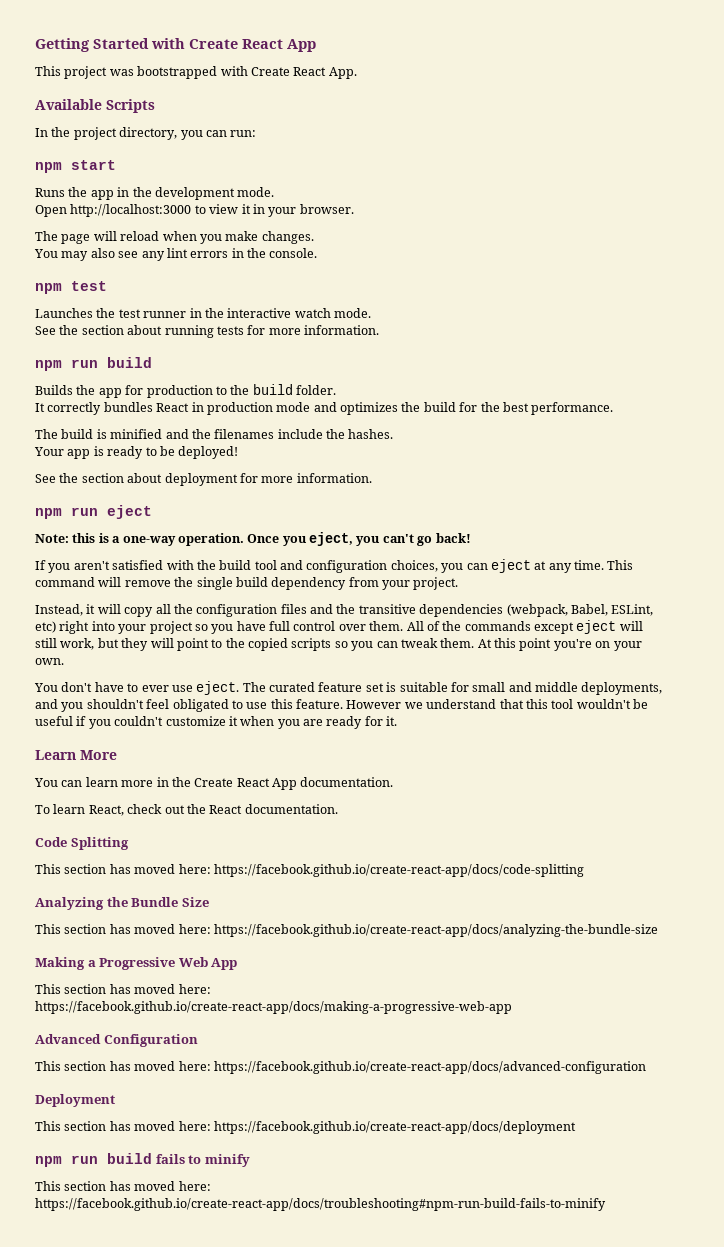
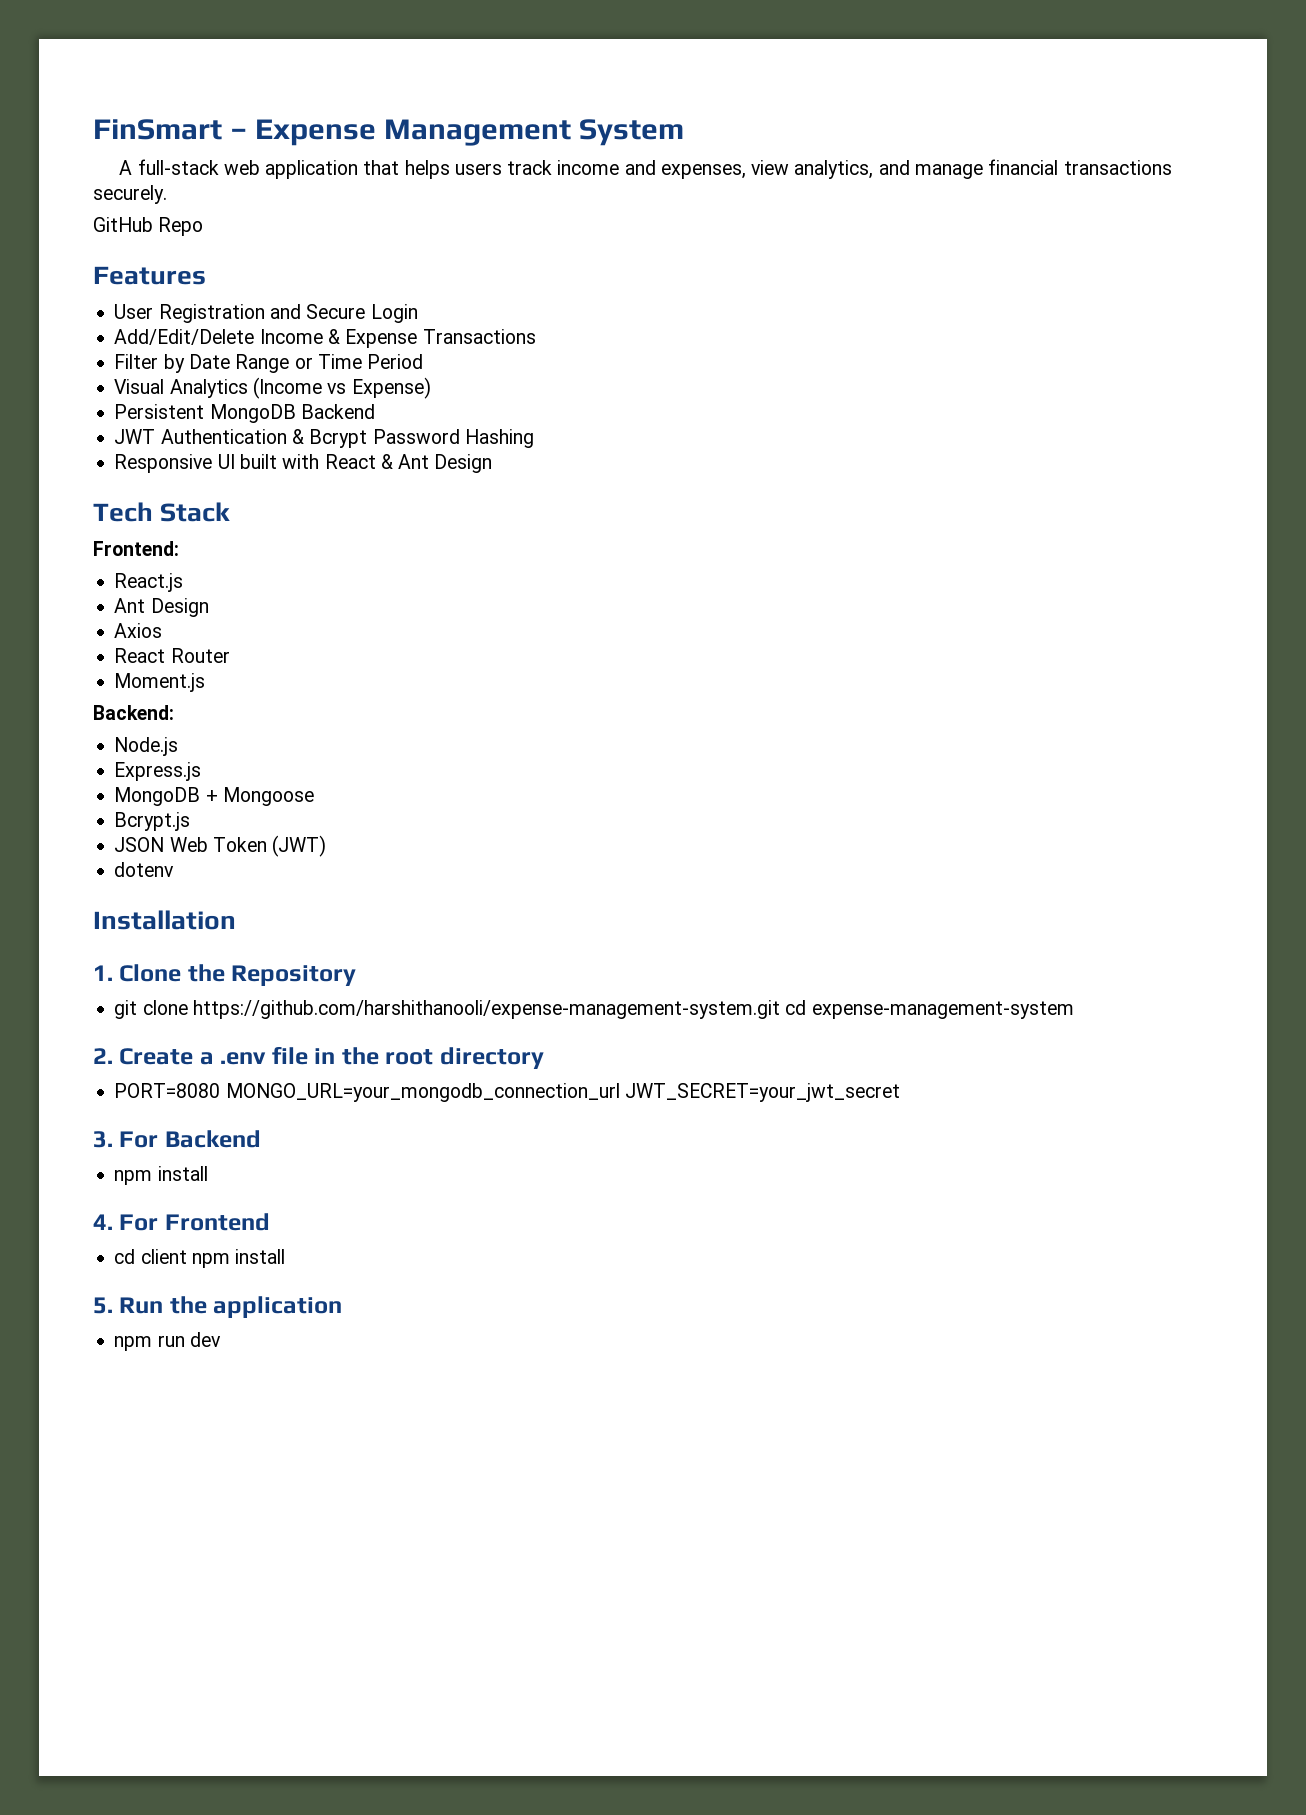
- Getting Started with Create React App
- This project was bootstrapped with Create React App.
- Available Scripts
- In the project directory, you can run:
- npm start
- Runs the app in the development mode.
- Open http://localhost:3000 to view it in your browser.
- The page will reload when you make changes.
- You may also see any lint errors in the console.
- npm test
- Launches the test runner in the interactive watch mode.
- See the section about running tests for more information.
- npm run build
- Builds the app for production to the build folder.
- It correctly bundles React in production mode and optimizes the build for the best performance.
- The build is minified and the filenames include the hashes.
- Your app is ready to be deployed!
- See the section about deployment for more information.
- npm run eject
- Note: this is a one-way operation. Once you eject, you can't go back!
- If you aren't satisfied with the build tool and configuration choices, you can eject at any time. This command will remove the single build dependency from your project.
- Instead, it will copy all the configuration files and the transitive dependencies (webpack, Babel, ESLint, etc) right into your project so you have full control over them. All of the commands except eject will still work, but they will point to the copied scripts so you can tweak them. At this point you're on your own.
- You don't have to ever use eject. The curated feature set is suitable for small and middle deployments, and you shouldn't feel obligated to use this feature. However we understand that this tool wouldn't be useful if you couldn't customize it when you are ready for it.
- Learn More
- You can learn more in the Create React App documentation.
- To learn React, check out the React documentation.
- Code Splitting
- This section has moved here: https://facebook.github.io/create-react-app/docs/code-splitting
- Analyzing the Bundle Size
- This section has moved here: https://facebook.github.io/create-react-app/docs/analyzing-the-bundle-size
- Making a Progressive Web App
- This section has moved here: https://facebook.github.io/create-react-app/docs/making-a-progressive-web-app
- Advanced Configuration
- This section has moved here: https://facebook.github.io/create-react-app/docs/advanced-configuration
- Deployment
- This section has moved here: https://facebook.github.io/create-react-app/docs/deployment
- npm run build fails to minify
- This section has moved here: https://facebook.github.io/create-react-app/docs/troubleshooting#npm-run-build-fails-to-minify
+ FinSmart – Expense Management System
+ A full-stack web application that helps users track income and expenses, view analytics, and manage financial transactions securely.
+ GitHub Repo
+ Features
+ User Registration and Secure Login
+ Add/Edit/Delete Income & Expense Transactions
+ Filter by Date Range or Time Period
+ Visual Analytics (Income vs Expense)
+ Persistent MongoDB Backend
+ JWT Authentication & Bcrypt Password Hashing
+ Responsive UI built with React & Ant Design
+ Tech Stack
+ Frontend:
+ React.js
+ Ant Design
+ Axios
+ React Router
+ Moment.js
+ Backend:
+ Node.js
+ Express.js
+ MongoDB + Mongoose
+ Bcrypt.js
+ JSON Web Token (JWT)
+ dotenv
+ Installation
+ 1. Clone the Repository
+ git clone https://github.com/harshithanooli/expense-management-system.git cd expense-management-system
+ 2. Create a .env file in the root directory
+ PORT=8080 MONGO_URL=your_mongodb_connection_url JWT_SECRET=your_jwt_secret
+ 3. For Backend
+ npm install
+ 4. For Frontend
+ cd client npm install
+ 5. Run the application
+ npm run dev

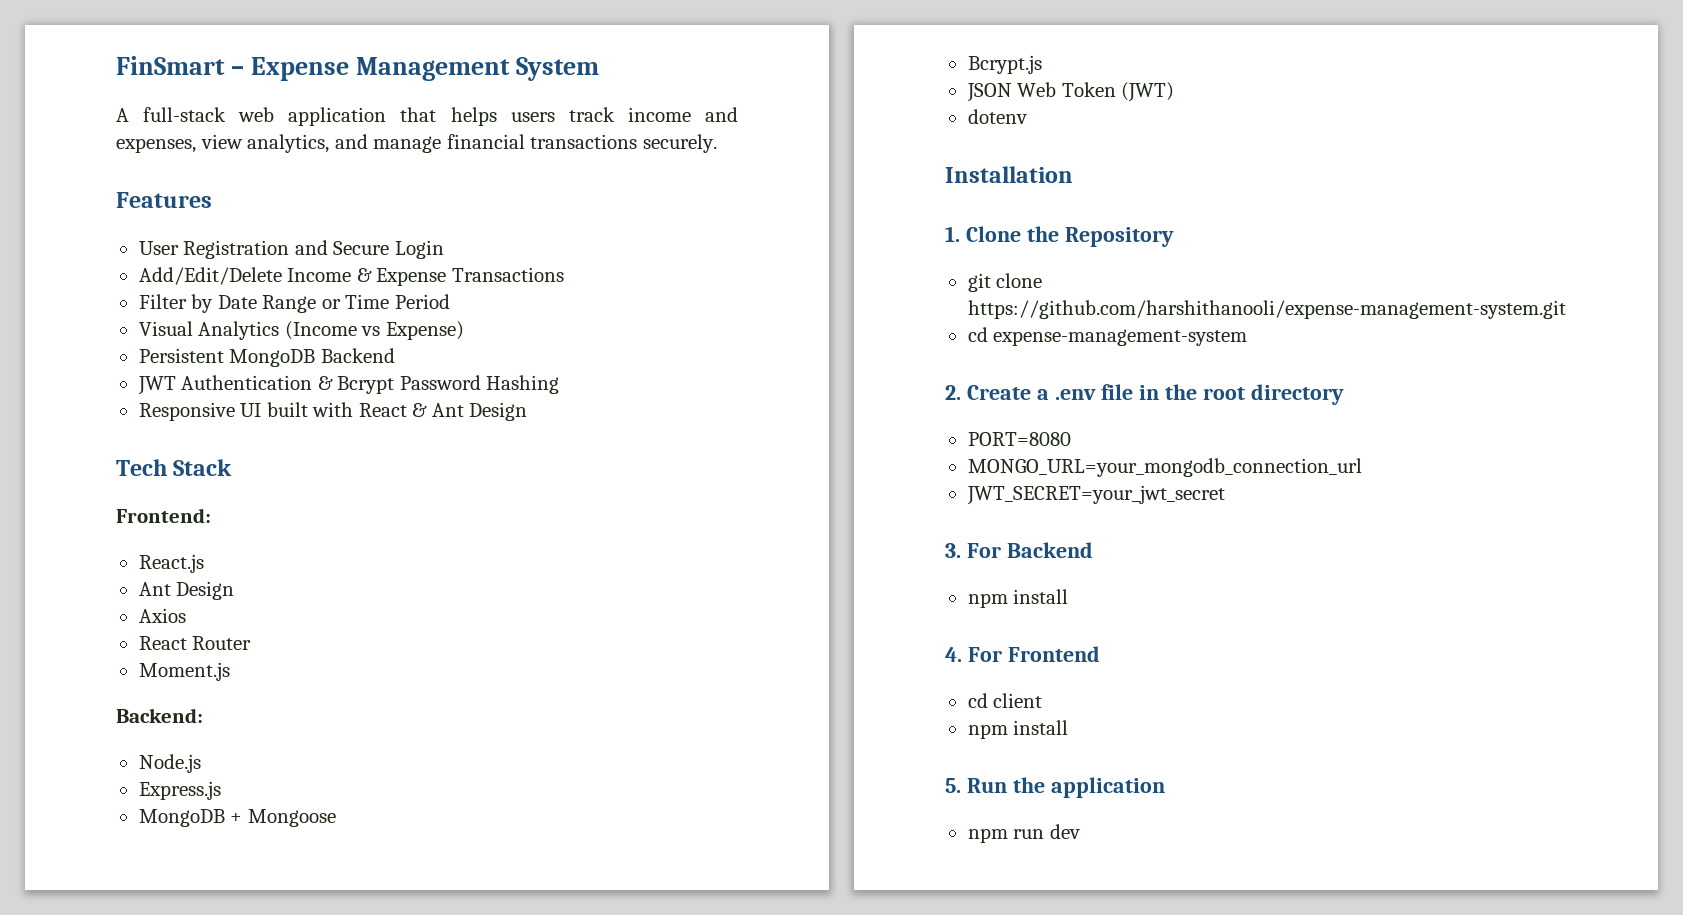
- GitHub Repo
- git clone https://github.com/harshithanooli/expense-management-system.git cd expense-management-system
+ git clone https://github.com/harshithanooli/expense-management-system.git
+ cd expense-management-system
- PORT=8080 MONGO_URL=your_mongodb_connection_url JWT_SECRET=your_jwt_secret
+ PORT=8080
+ MONGO_URL=your_mongodb_connection_url
+ JWT_SECRET=your_jwt_secret
- cd client npm install
+ cd client
+ npm install

